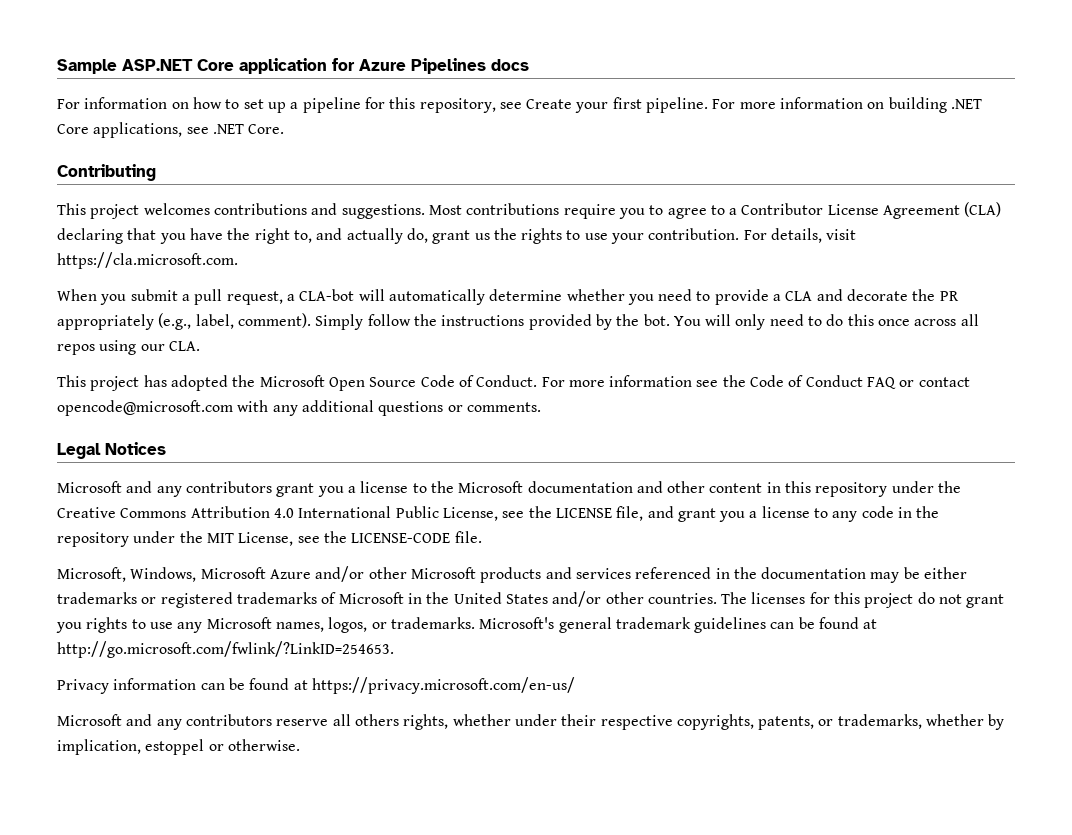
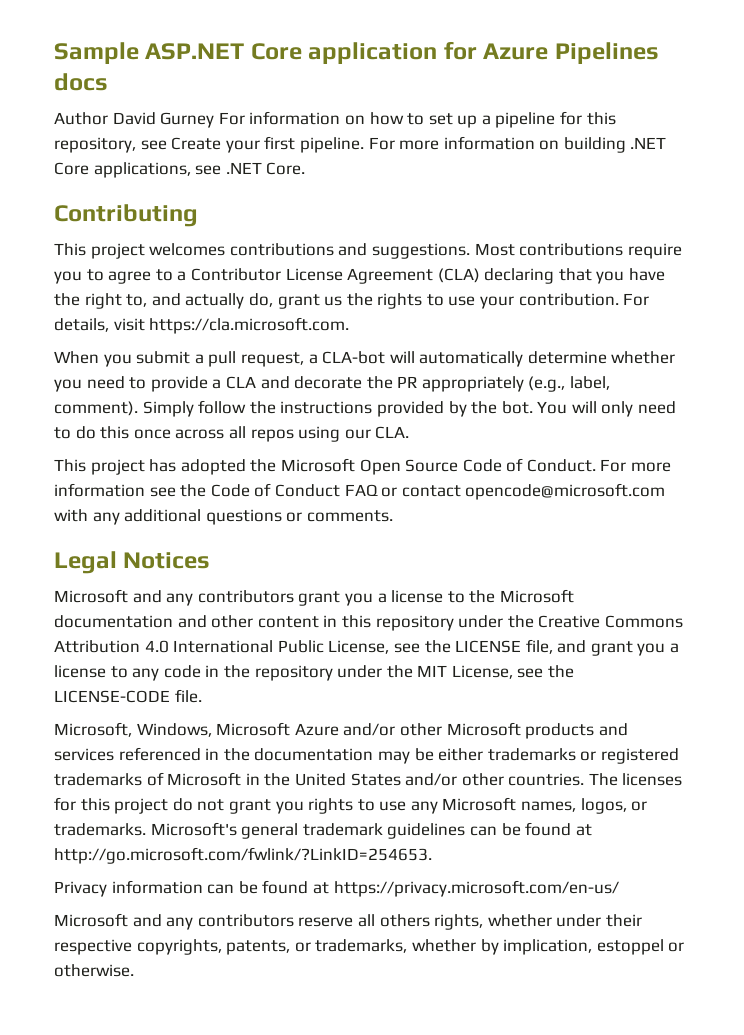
- For information on how to set up a pipeline for this repository, see Create your first pipeline.
+ Author David Gurney For information on how to set up a pipeline for this repository, see Create your first pipeline.

